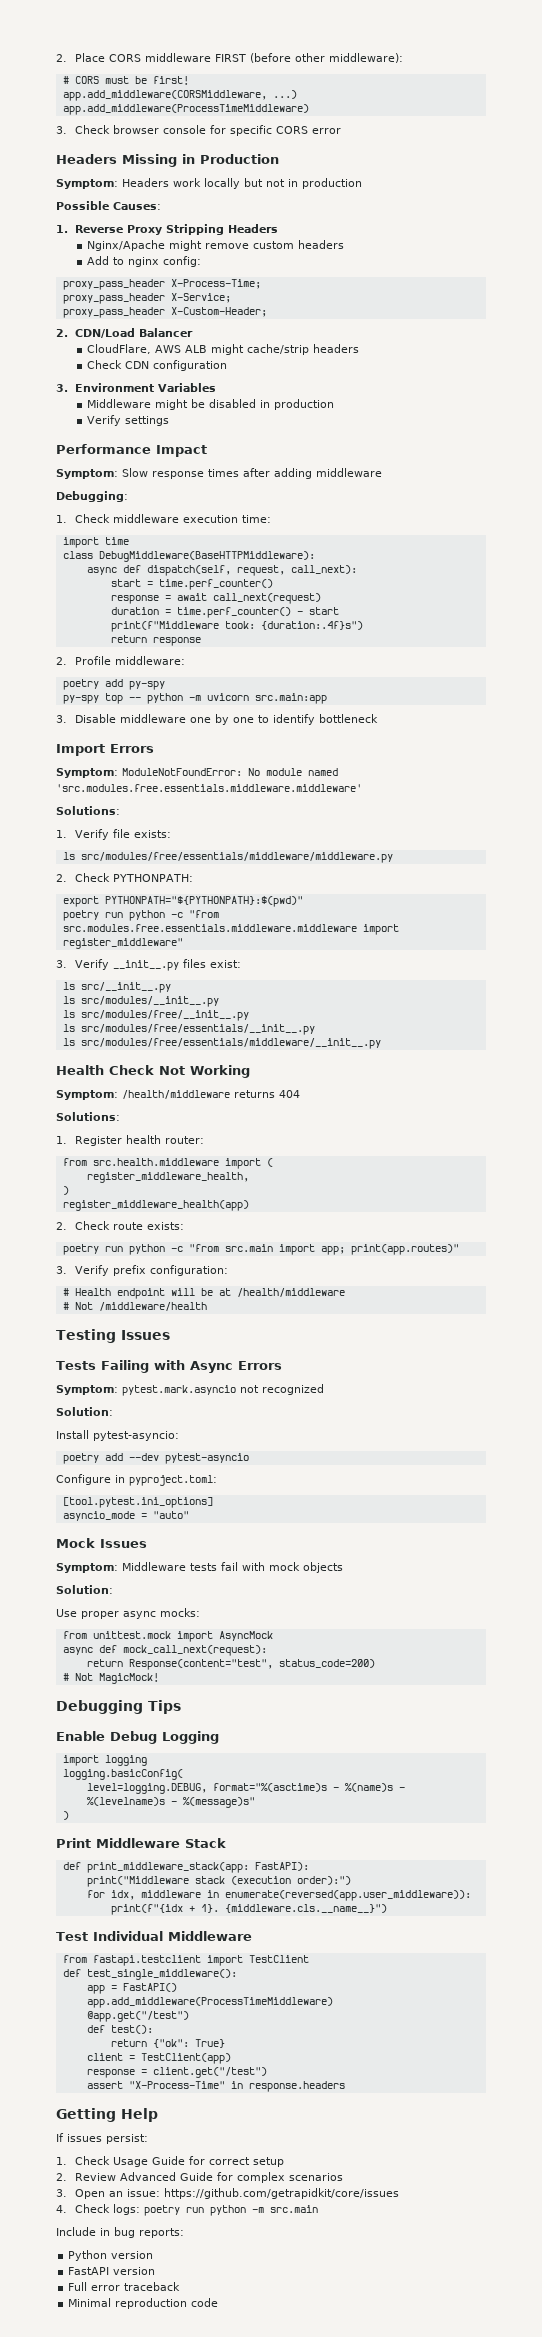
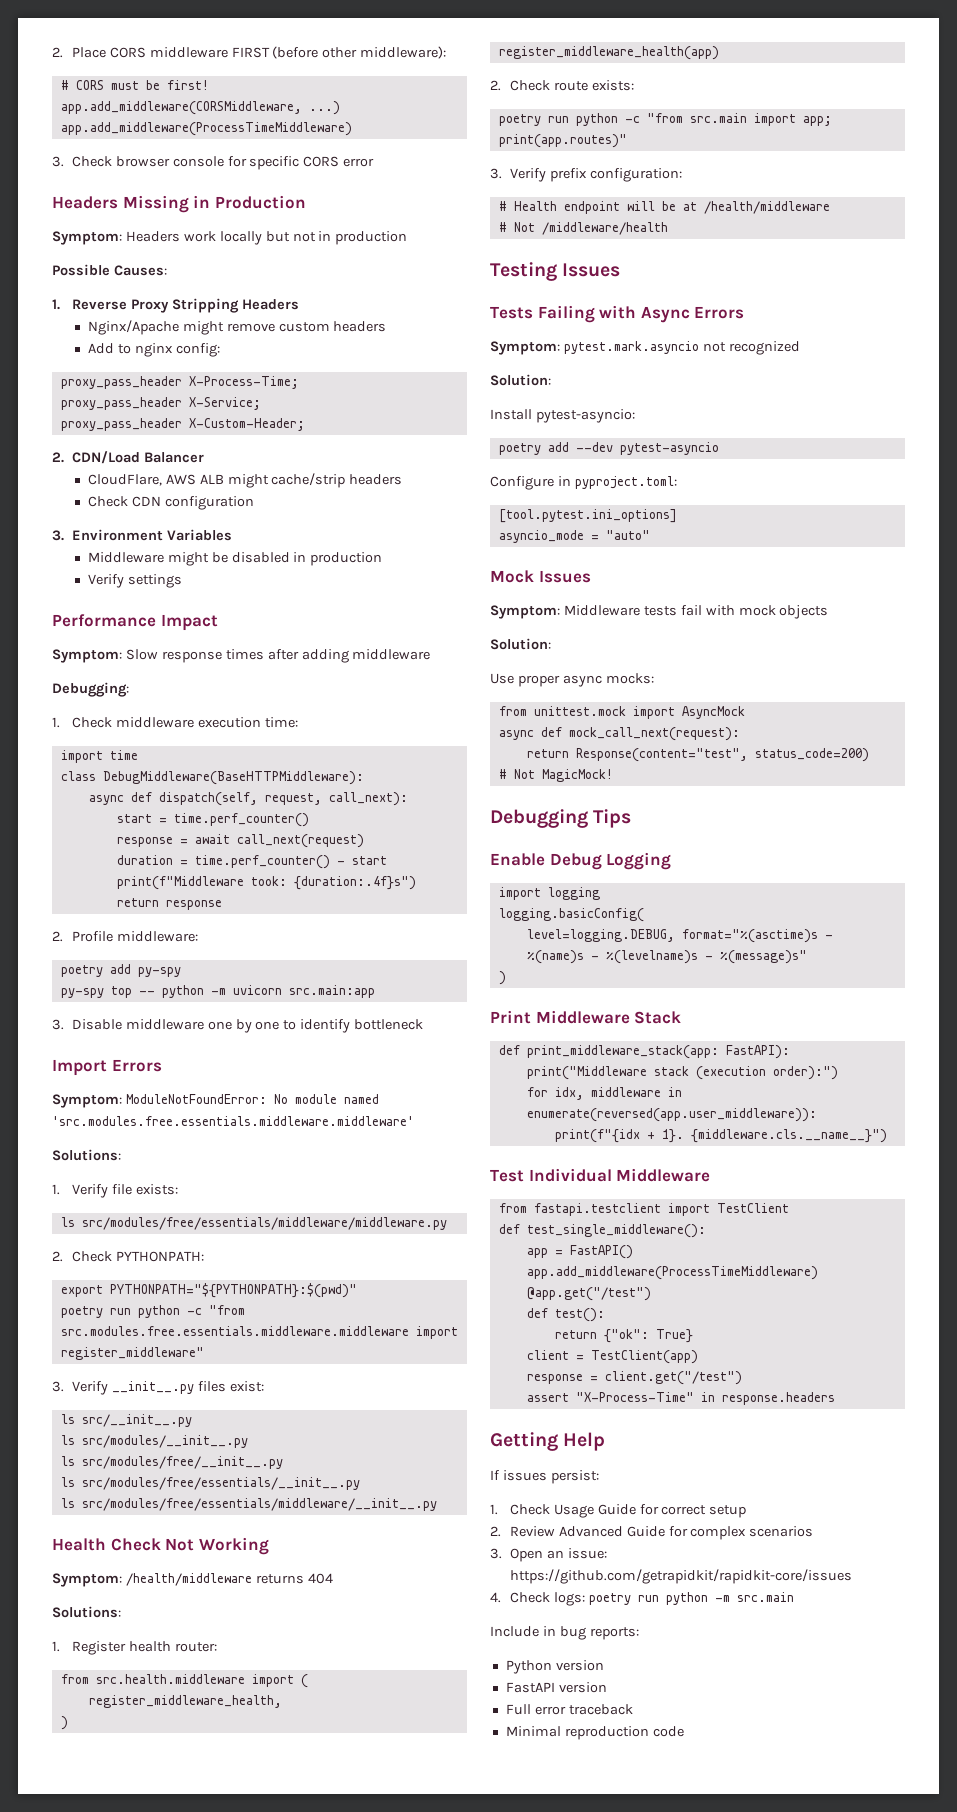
- 3. Open an issue: https://github.com/getrapidkit/core/issues
+ 3. Open an issue: https://github.com/getrapidkit/rapidkit-core/issues

